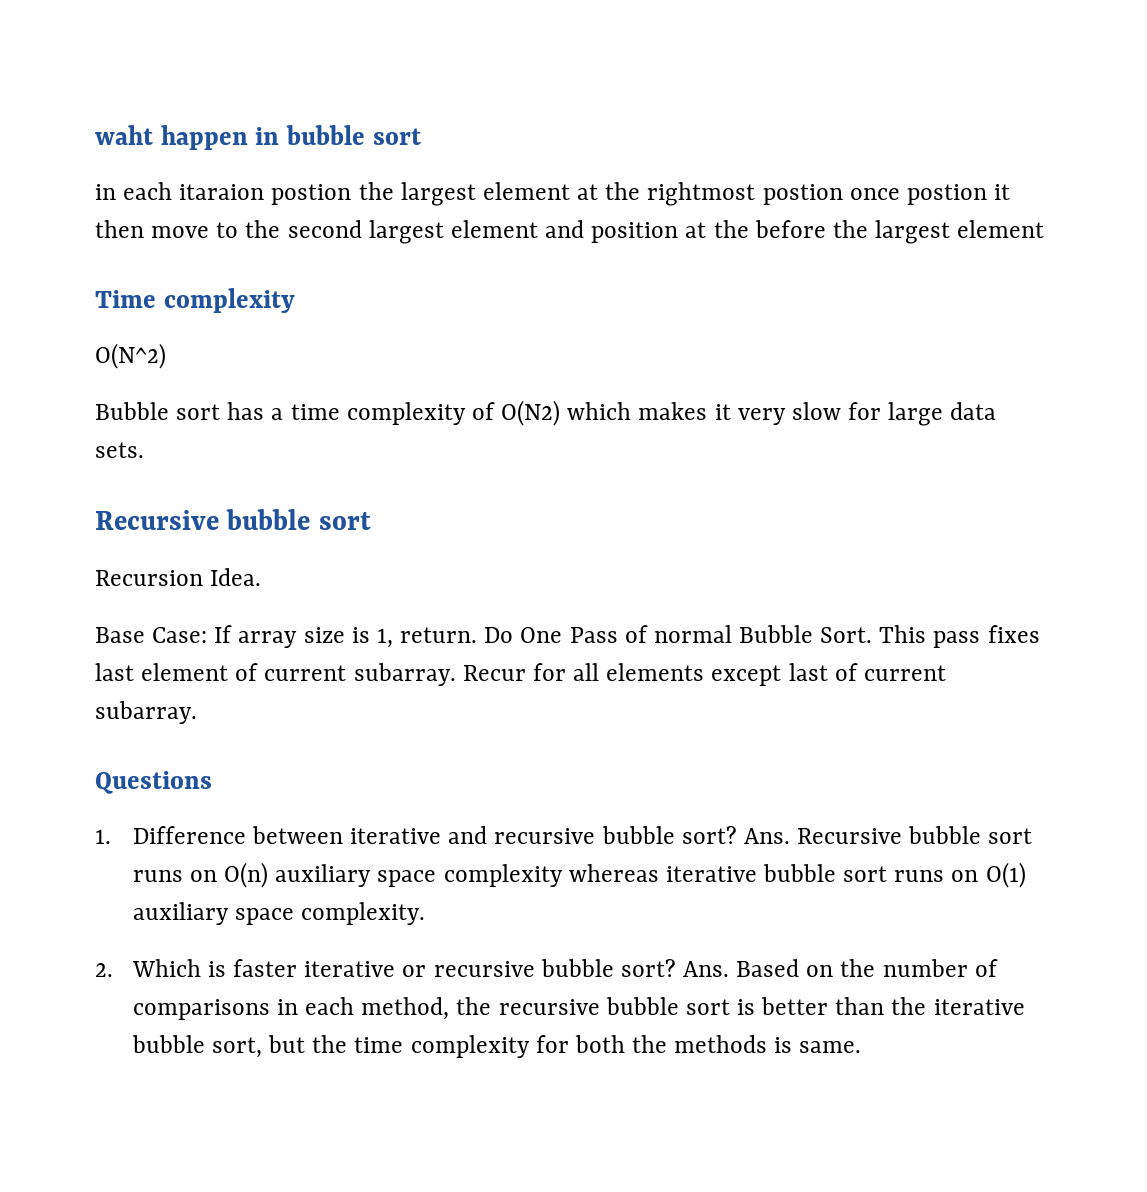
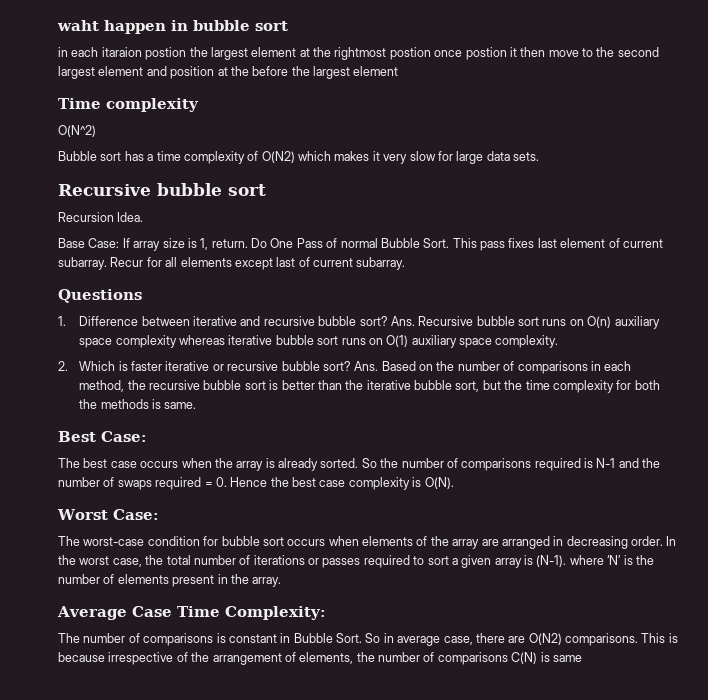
+ Best Case:
+ The best case occurs when the array is already sorted. So the number of comparisons required is N-1 and the number of swaps required = 0. Hence the best case complexity is O(N).
+ Worst Case:
+ The worst-case condition for bubble sort occurs when elements of the array are arranged in decreasing order. In the worst case, the total number of iterations or passes required to sort a given array is (N-1). where ‘N’ is the number of elements present in the array.
+ Average Case Time Complexity:
+ The number of comparisons is constant in Bubble Sort. So in average case, there are O(N2) comparisons. This is because irrespective of the arrangement of elements, the number of comparisons C(N) is same

